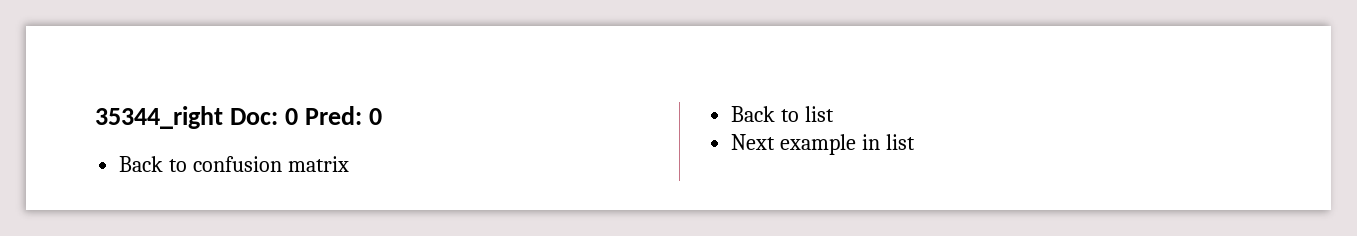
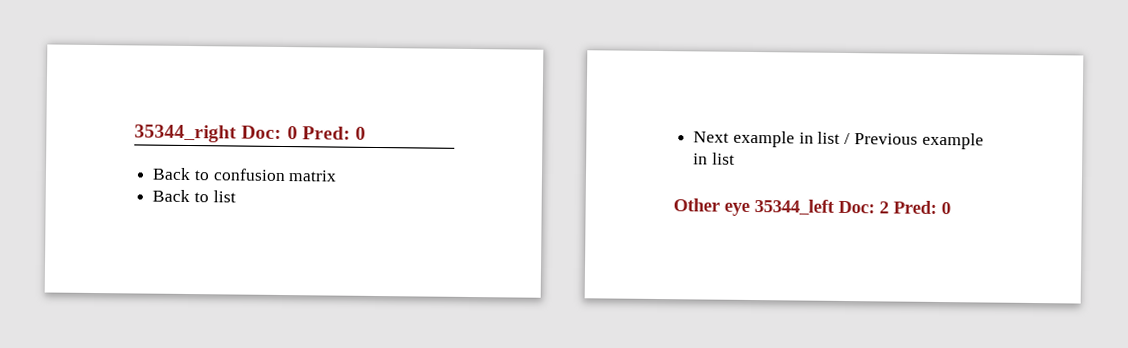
- Next example in list
+ Next example in list / Previous example in list
+ Other eye 35344_left Doc: 2 Pred: 0

